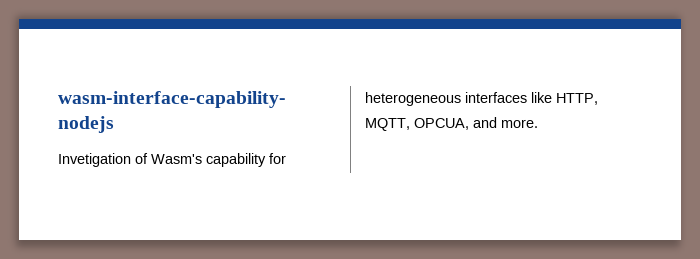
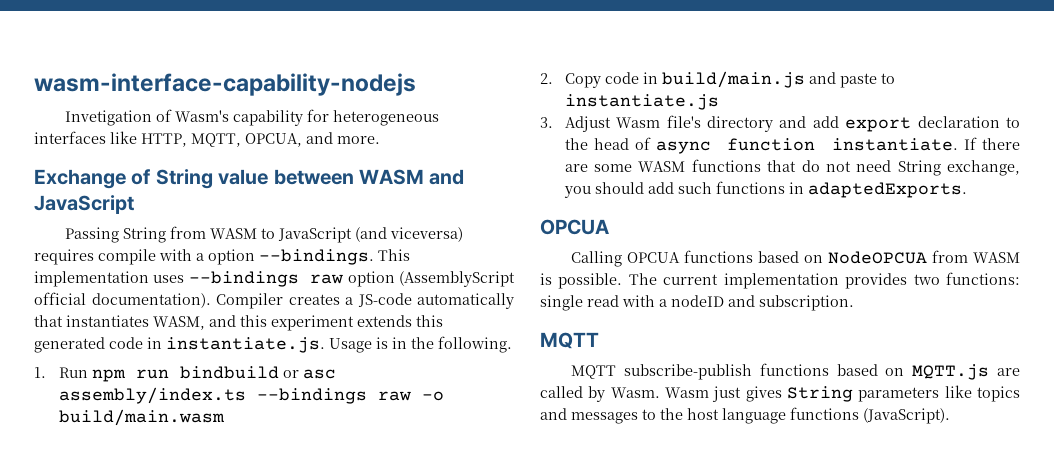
+ Exchange of String value between WASM and JavaScript
+ Passing String from WASM to JavaScript (and viceversa) requires compile with a option --bindings. This implementation uses --bindings raw option (AssemblyScript official documentation). Compiler creates a JS-code automatically that instantiates WASM, and this experiment extends this generated code in instantiate.js. Usage is in the following.
+ 1. Run npm run bindbuild or asc assembly/index.ts --bindings raw -o build/main.wasm
+ 2. Copy code in build/main.js and paste to instantiate.js
+ 3. Adjust Wasm file's directory and add export declaration to the head of async function instantiate. If there are some WASM functions that do not need String exchange, you should add such functions in adaptedExports.
+ OPCUA
+ Calling OPCUA functions based on NodeOPCUA from WASM is possible. The current implementation provides two functions: single read with a nodeID and subscription.
+ MQTT
+ MQTT subscribe-publish functions based on MQTT.js are called by Wasm. Wasm just gives String parameters like topics and messages to the host language functions (JavaScript).

